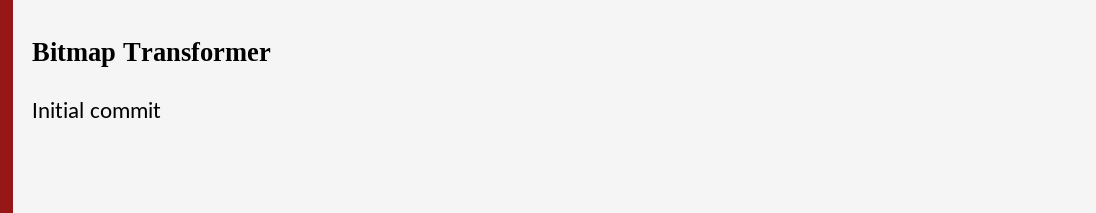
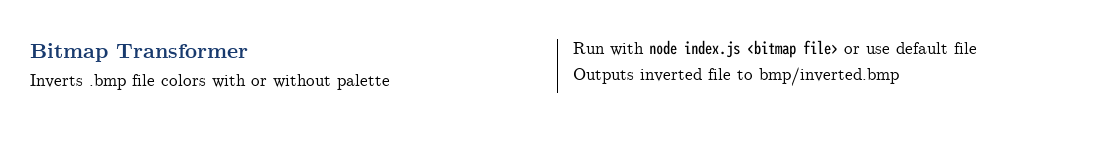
- Initial commit
+ Inverts .bmp file colors with or without palette
+ Run with node index.js <bitmap file> or use default file
+ Outputs inverted file to bmp/inverted.bmp

